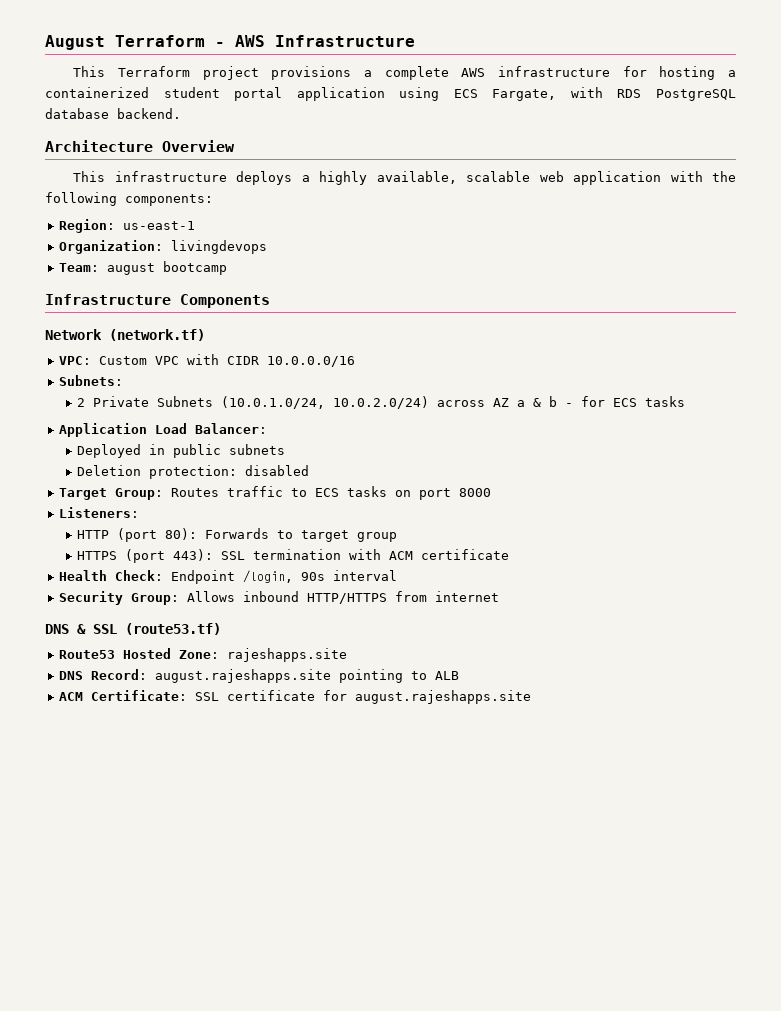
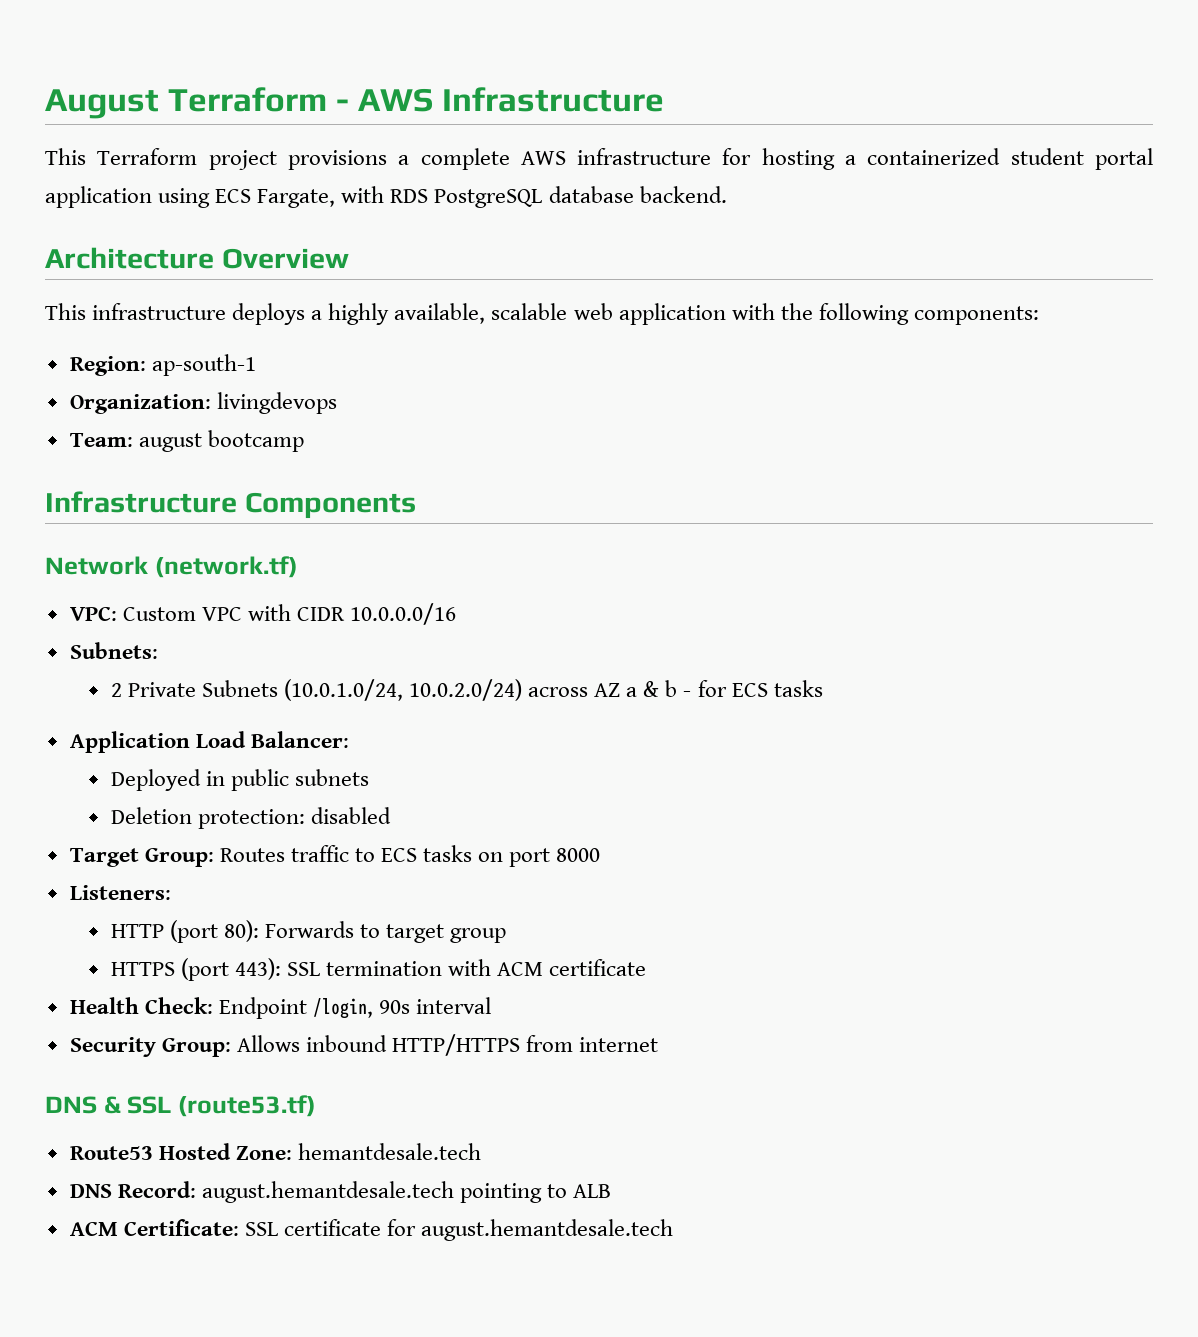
- Region: us-east-1
+ Region: ap-south-1
- Route53 Hosted Zone: rajeshapps.site
+ Route53 Hosted Zone: hemantdesale.tech
- DNS Record: august.rajeshapps.site pointing to ALB
+ DNS Record: august.hemantdesale.tech pointing to ALB
- ACM Certificate: SSL certificate for august.rajeshapps.site
+ ACM Certificate: SSL certificate for august.hemantdesale.tech

